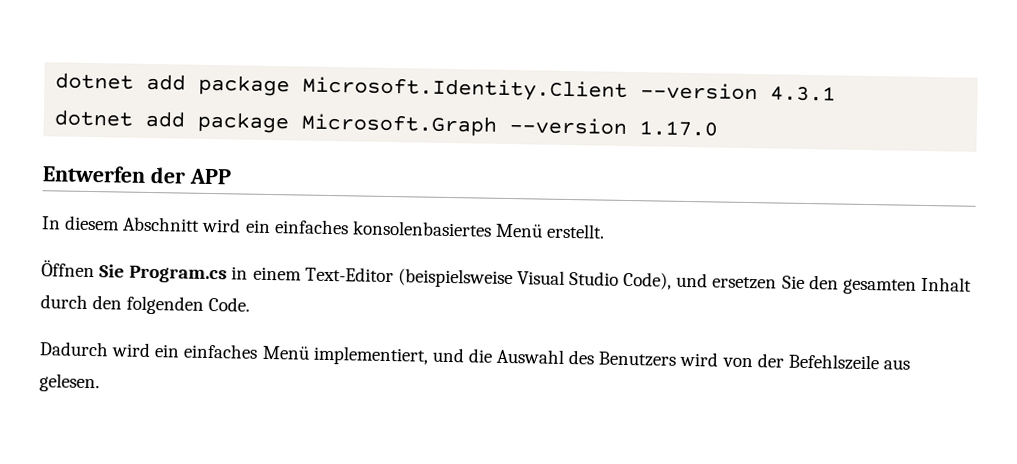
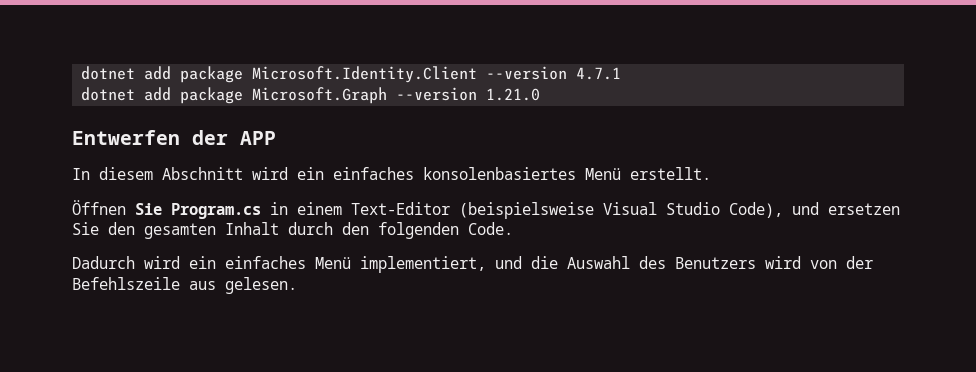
- dotnet add package Microsoft.Identity.Client --version 4.3.1
+ dotnet add package Microsoft.Identity.Client --version 4.7.1
- dotnet add package Microsoft.Graph --version 1.17.0
+ dotnet add package Microsoft.Graph --version 1.21.0

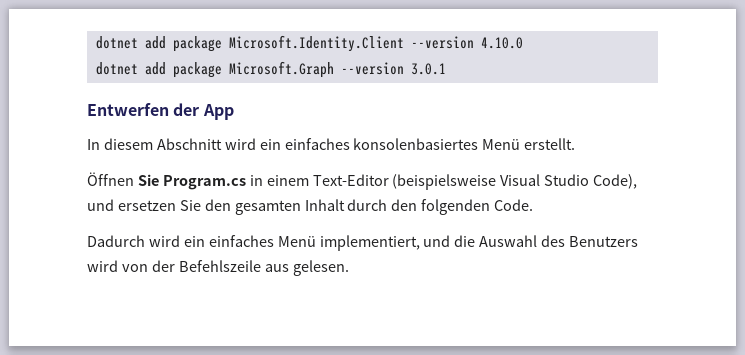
- dotnet add package Microsoft.Identity.Client --version 4.7.1
+ dotnet add package Microsoft.Identity.Client --version 4.10.0
- dotnet add package Microsoft.Graph --version 1.21.0
+ dotnet add package Microsoft.Graph --version 3.0.1
- Entwerfen der APP
+ Entwerfen der App

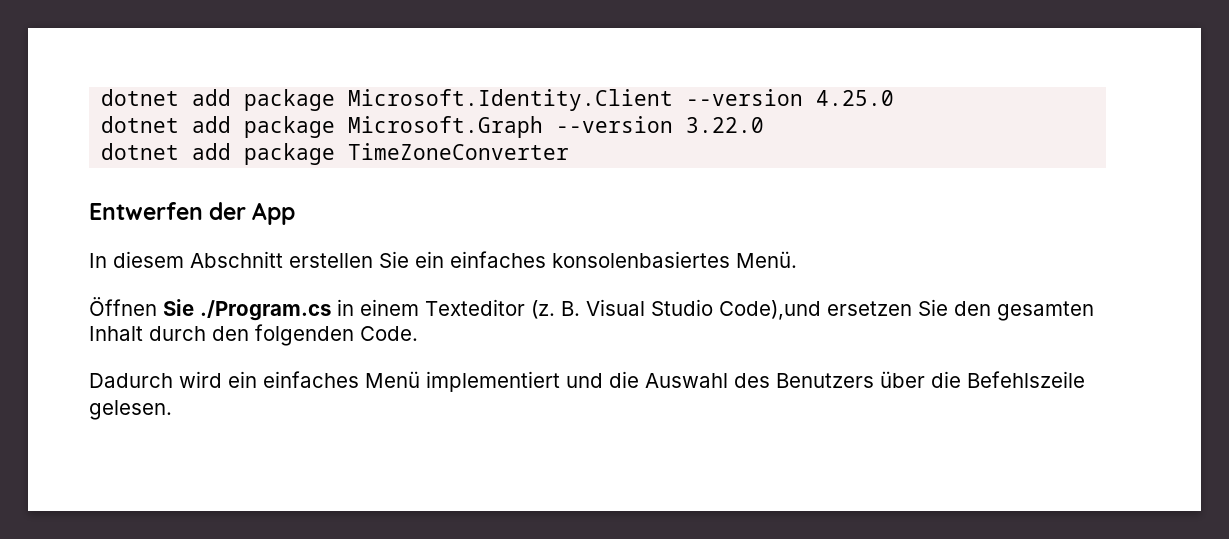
- dotnet add package Microsoft.Identity.Client --version 4.10.0
+ dotnet add package Microsoft.Identity.Client --version 4.25.0
- dotnet add package Microsoft.Graph --version 3.0.1
+ dotnet add package Microsoft.Graph --version 3.22.0
+ dotnet add package TimeZoneConverter
- In diesem Abschnitt wird ein einfaches konsolenbasiertes Menü erstellt.
+ In diesem Abschnitt erstellen Sie ein einfaches konsolenbasiertes Menü.
- Öffnen Sie Program.cs in einem Text-Editor (beispielsweise Visual Studio Code), und ersetzen Sie den gesamten Inhalt durch den folgenden Code.
+ Öffnen Sie ./Program.cs in einem Texteditor (z. B. Visual Studio Code),und ersetzen Sie den gesamten Inhalt durch den folgenden Code.
- Dadurch wird ein einfaches Menü implementiert, und die Auswahl des Benutzers wird von der Befehlszeile aus gelesen.
+ Dadurch wird ein einfaches Menü implementiert und die Auswahl des Benutzers über die Befehlszeile gelesen.

